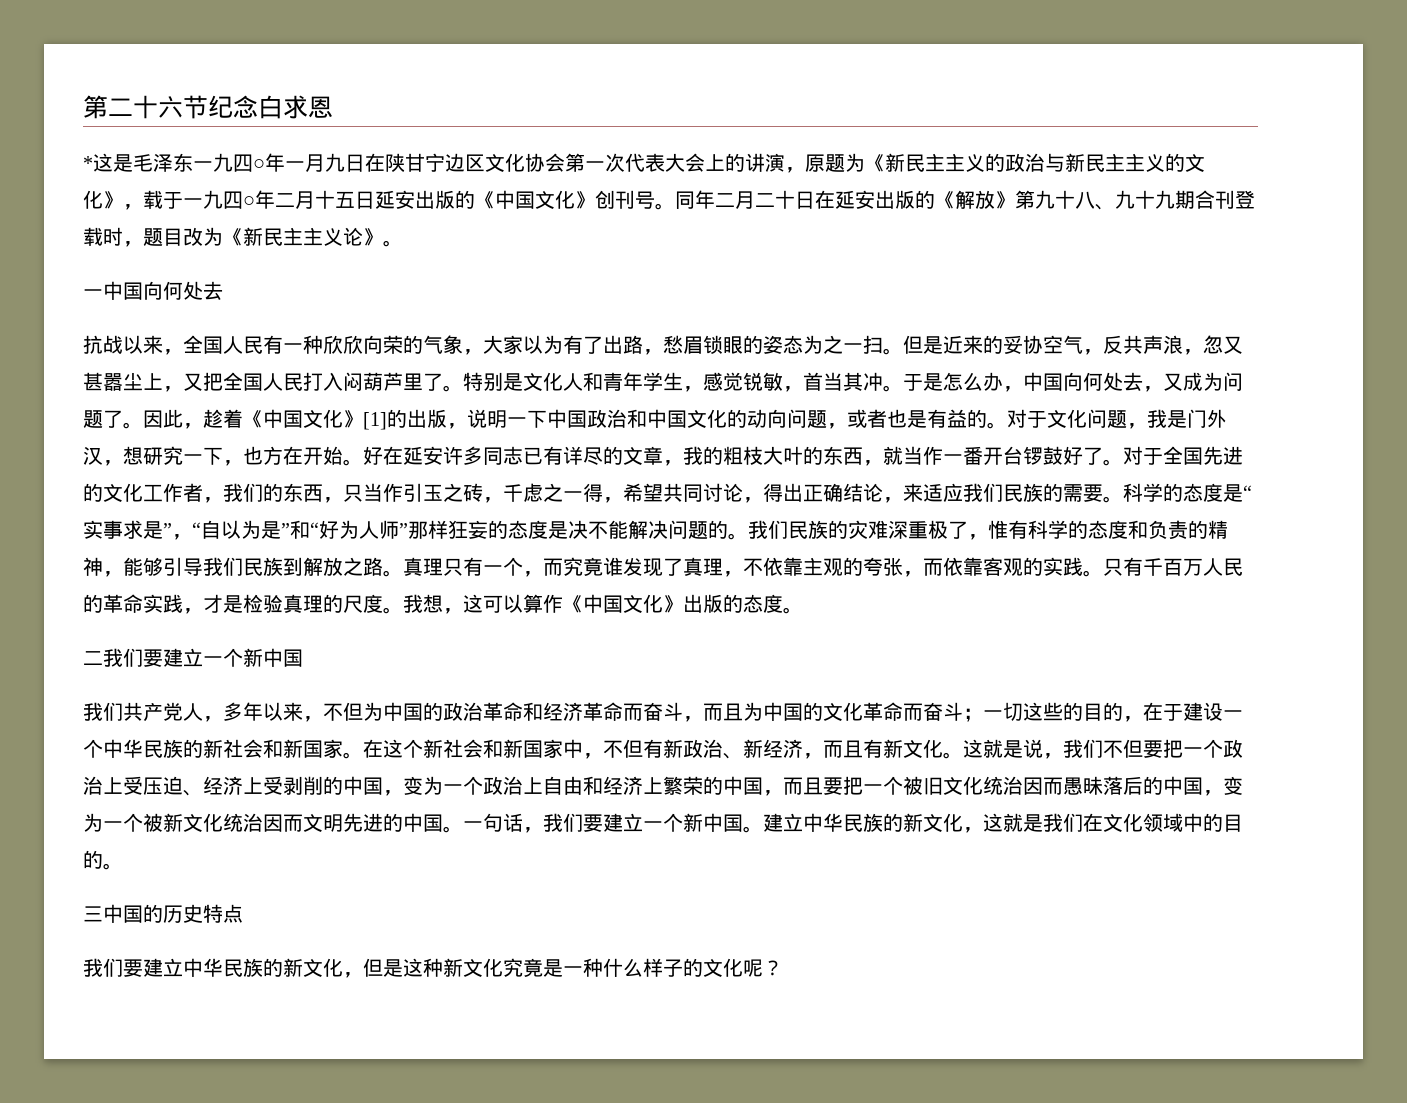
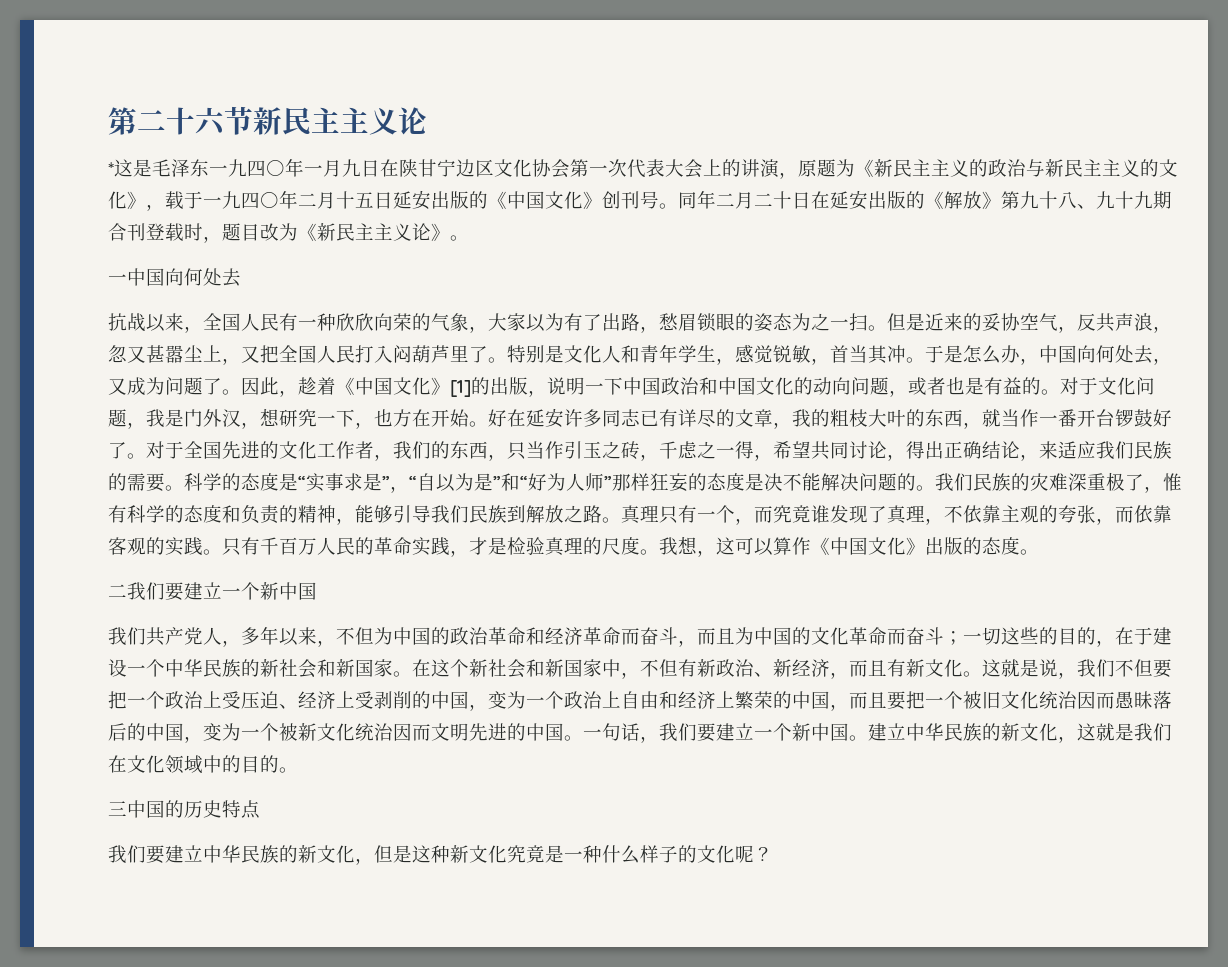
- 第二十六节纪念白求恩
+ 第二十六节新民主主义论

